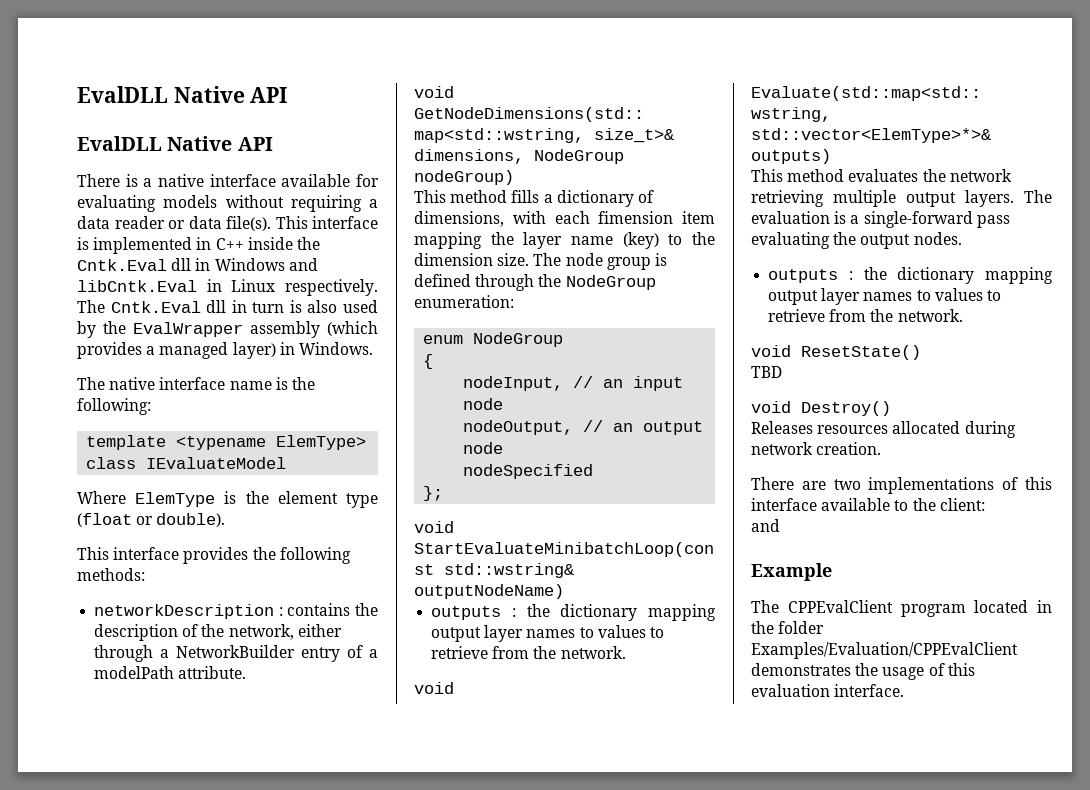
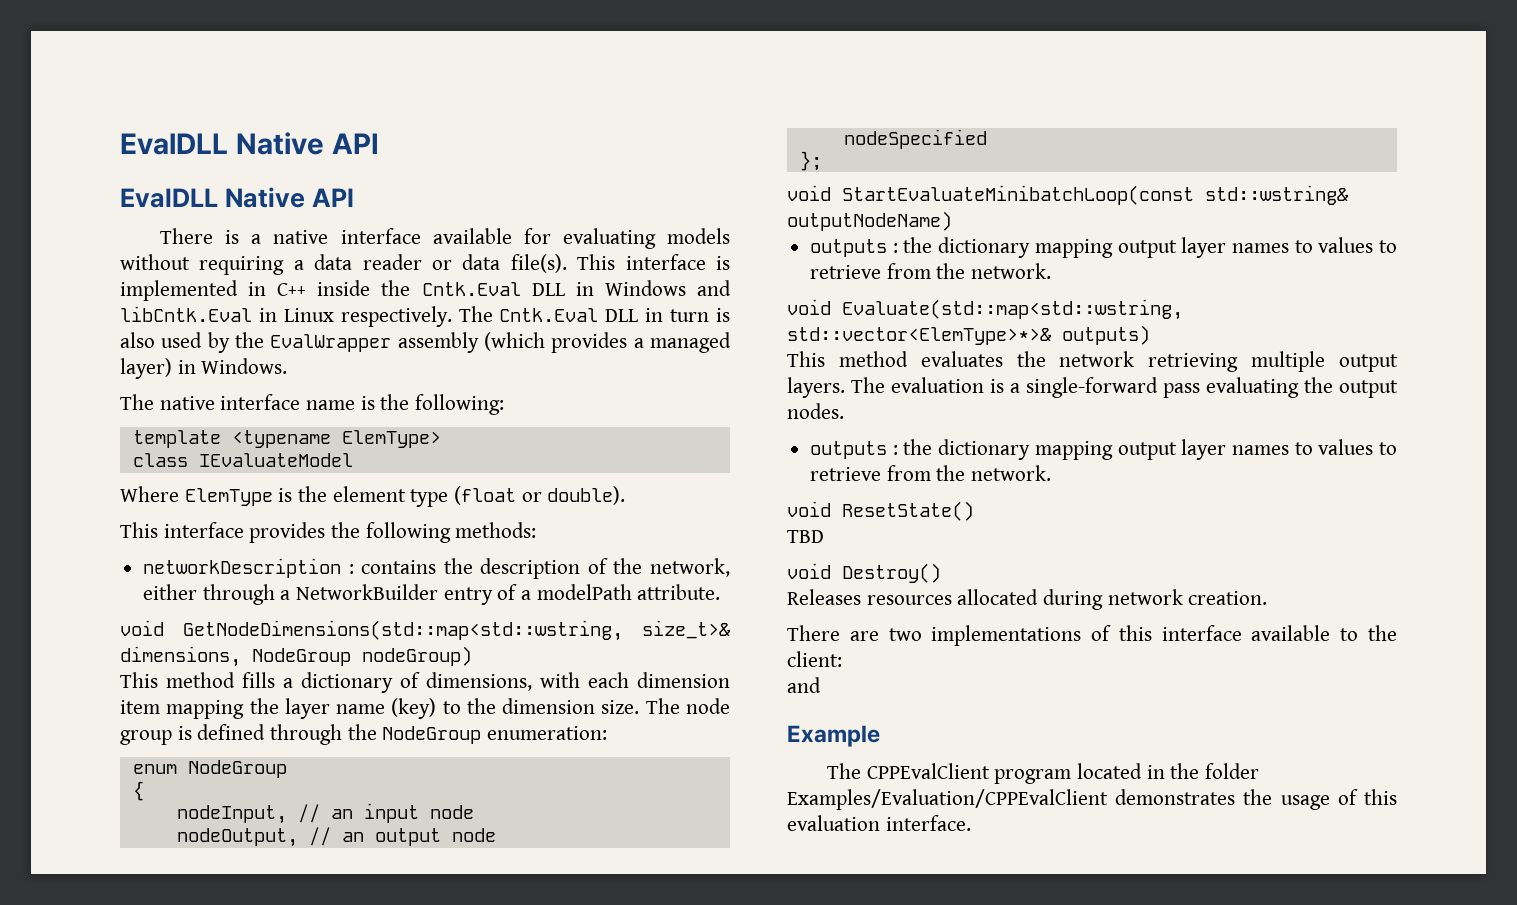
- This interface is implemented in C++ inside the Cntk.Eval dll in Windows and libCntk.Eval in Linux respectively.
+ This interface is implemented in C++ inside the Cntk.Eval DLL in Windows and libCntk.Eval in Linux respectively.
- The Cntk.Eval dll in turn is also used by the EvalWrapper assembly (which provides a managed layer) in Windows.
+ The Cntk.Eval DLL in turn is also used by the EvalWrapper assembly (which provides a managed layer) in Windows.
- This method fills a dictionary of dimensions, with each fimension item mapping the layer name (key) to the dimension size.
+ This method fills a dictionary of dimensions, with each dimension item mapping the layer name (key) to the dimension size.

